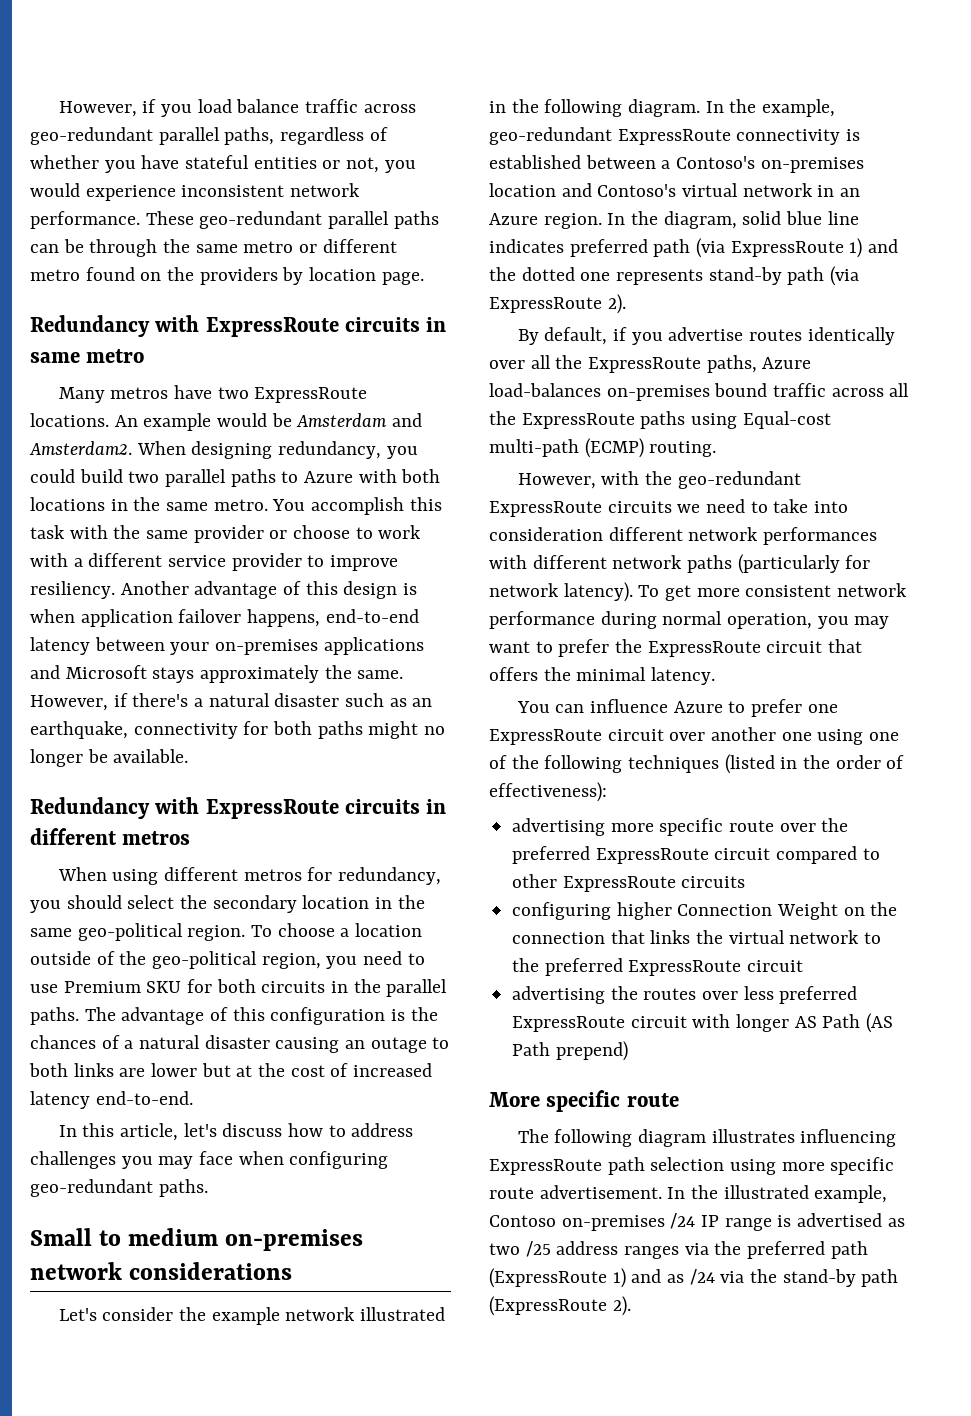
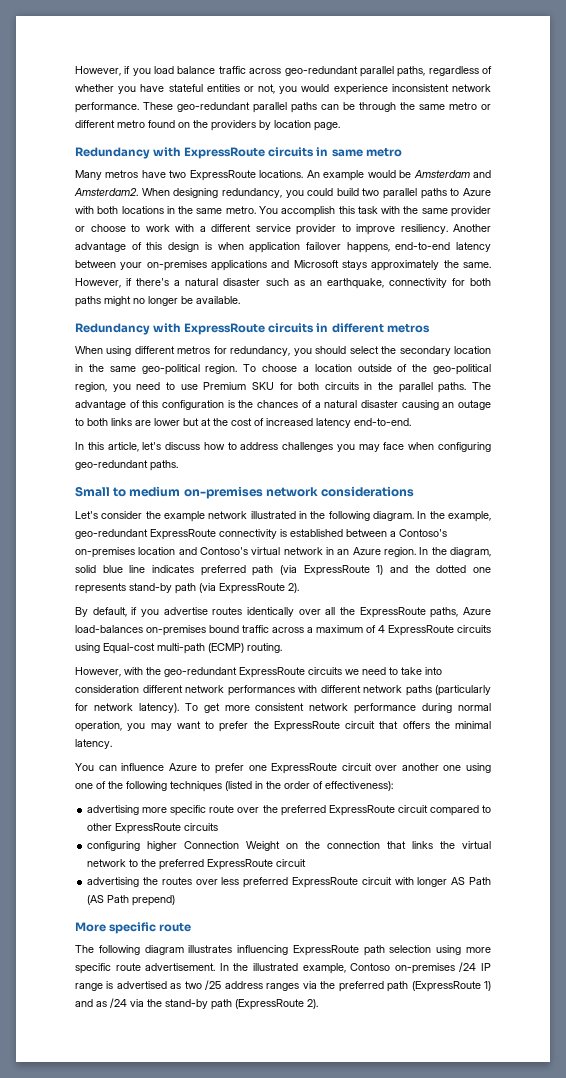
- By default, if you advertise routes identically over all the ExpressRoute paths, Azure load-balances on-premises bound traffic across all the ExpressRoute paths using Equal-cost multi-path (ECMP) routing.
+ By default, if you advertise routes identically over all the ExpressRoute paths, Azure load-balances on-premises bound traffic across a maximum of 4 ExpressRoute circuits using Equal-cost multi-path (ECMP) routing.

